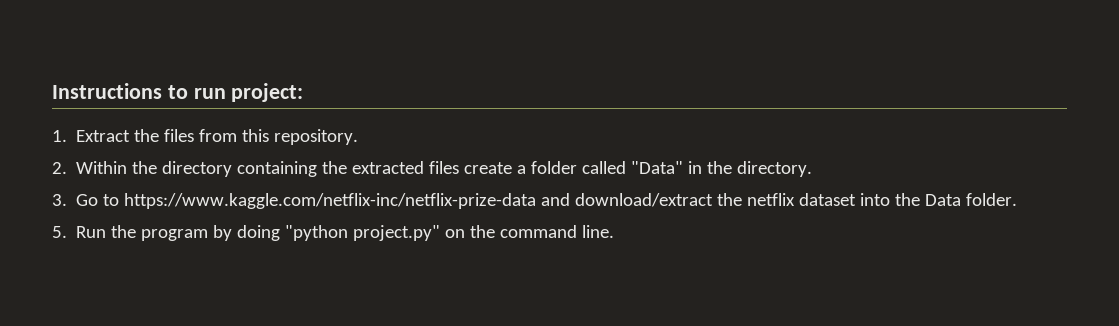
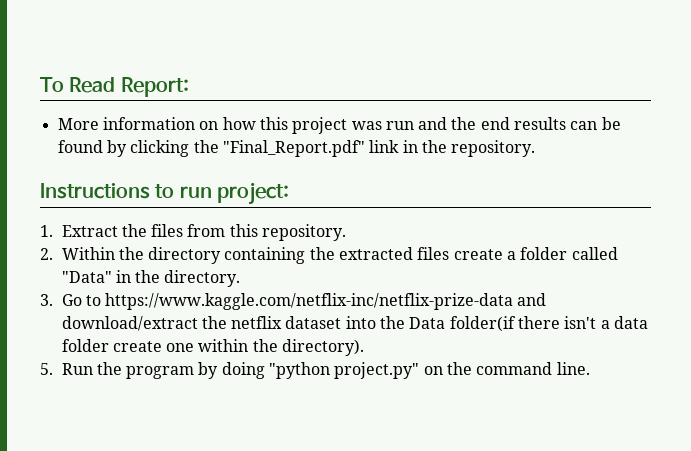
+ To Read Report:
+ More information on how this project was run and the end results can be found by clicking the "Final_Report.pdf" link in the repository.
- 3. Go to https://www.kaggle.com/netflix-inc/netflix-prize-data and download/extract the netflix dataset into the Data folder.
+ 3. Go to https://www.kaggle.com/netflix-inc/netflix-prize-data and download/extract the netflix dataset into the Data folder(if there isn't a data folder create one within the directory).

